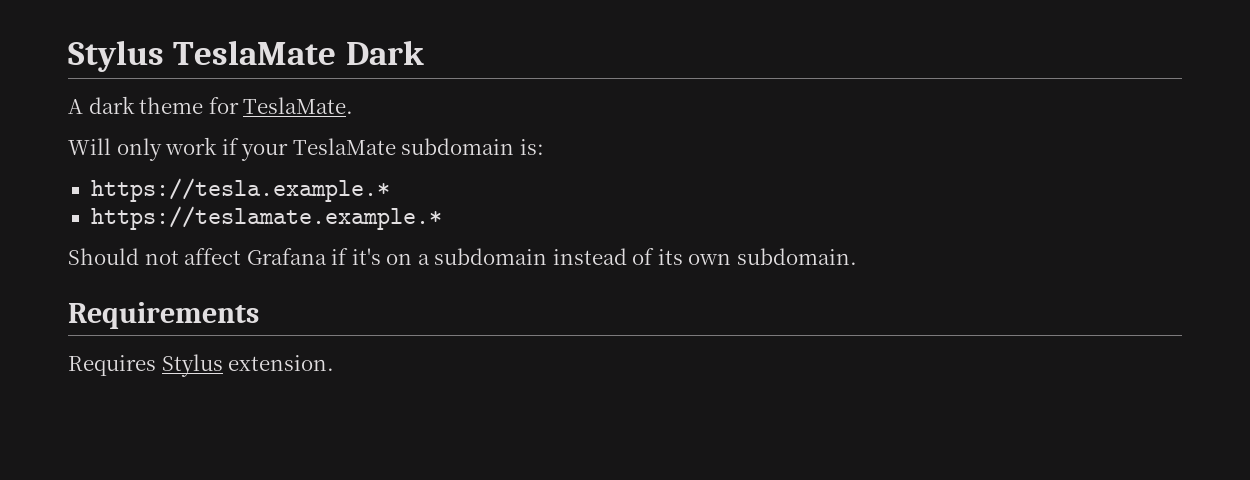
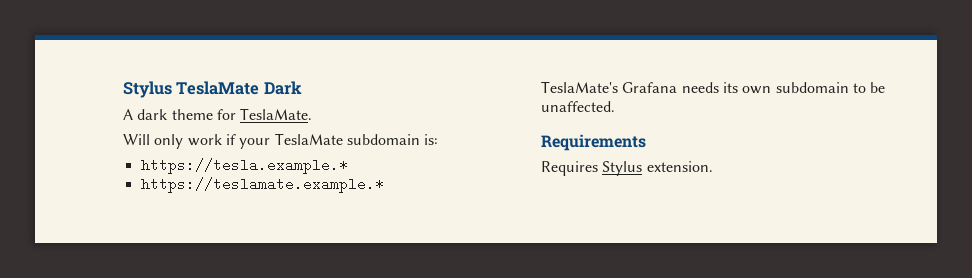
- Should not affect Grafana if it's on a subdomain instead of its own subdomain.
+ TeslaMate's Grafana needs its own subdomain to be unaffected.

